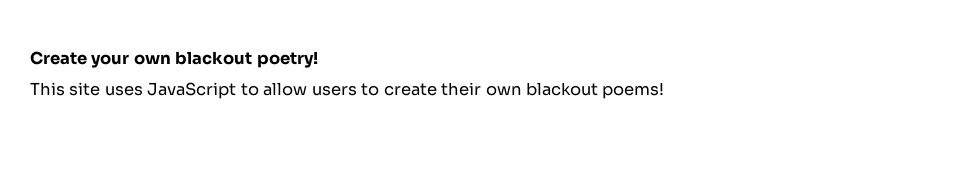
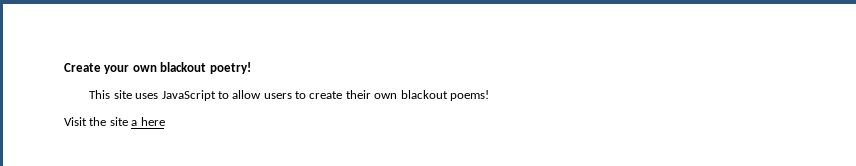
+ Visit the site a here

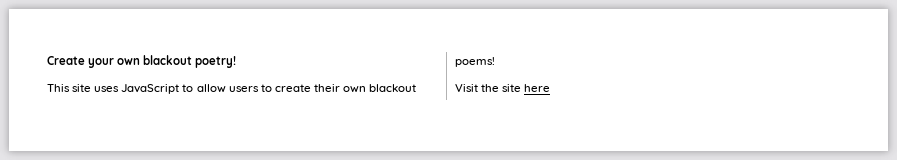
- Visit the site a here
+ Visit the site here

